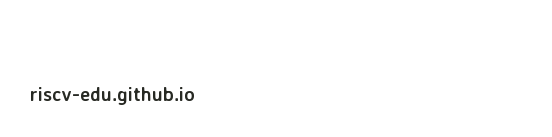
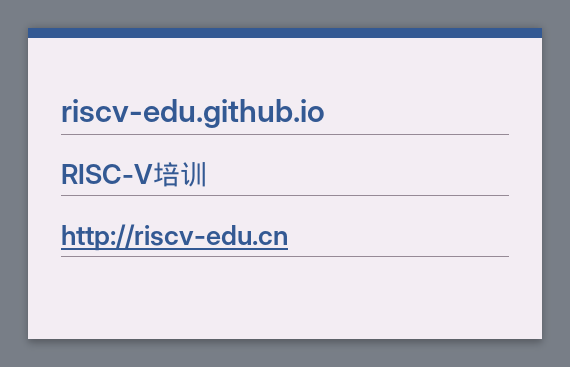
+ RISC-V培训
+ http://riscv-edu.cn

